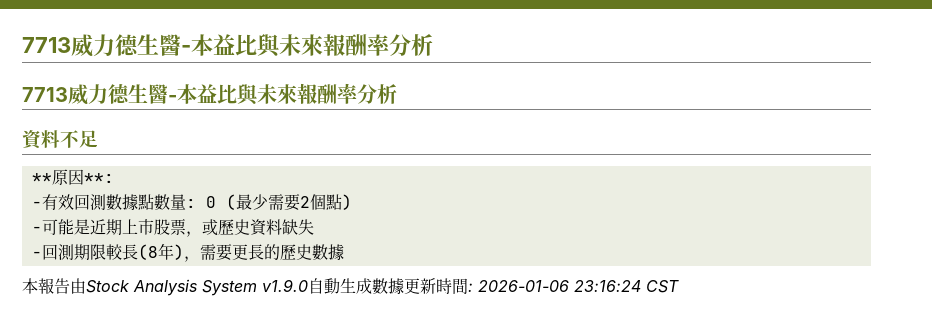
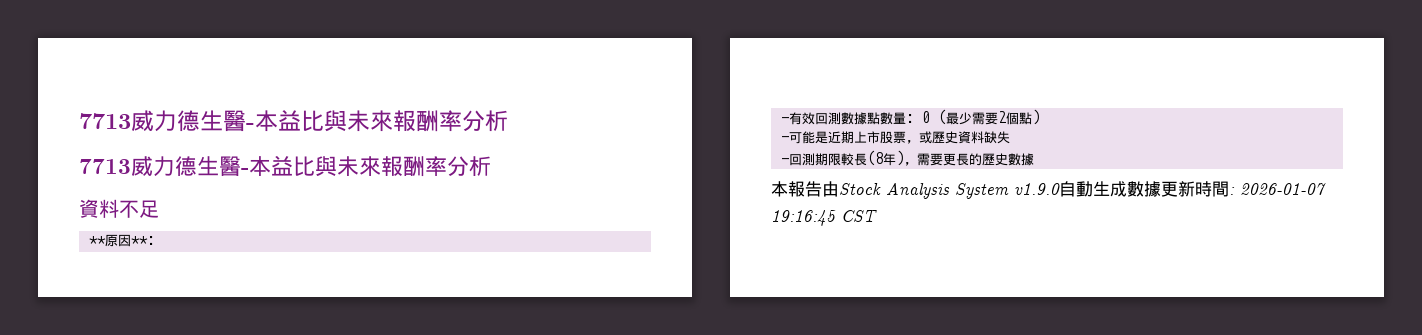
- 本報告由Stock Analysis System v1.9.0自動生成數據更新時間: 2026-01-06 23:16:24 CST
+ 本報告由Stock Analysis System v1.9.0自動生成數據更新時間: 2026-01-07 19:16:45 CST

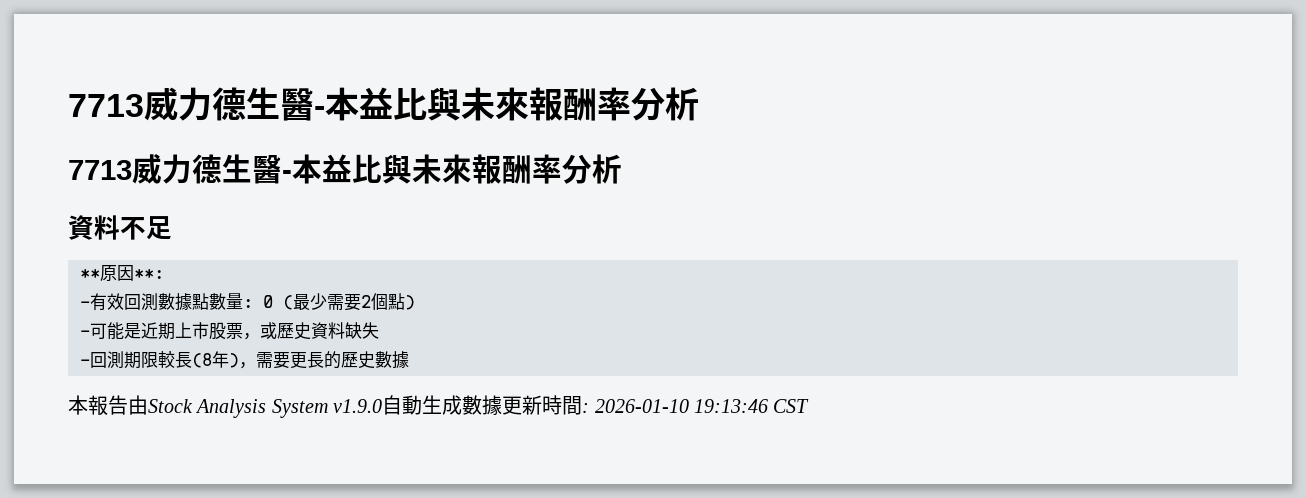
- 本報告由Stock Analysis System v1.9.0自動生成數據更新時間: 2026-01-07 19:16:45 CST
+ 本報告由Stock Analysis System v1.9.0自動生成數據更新時間: 2026-01-10 19:13:46 CST

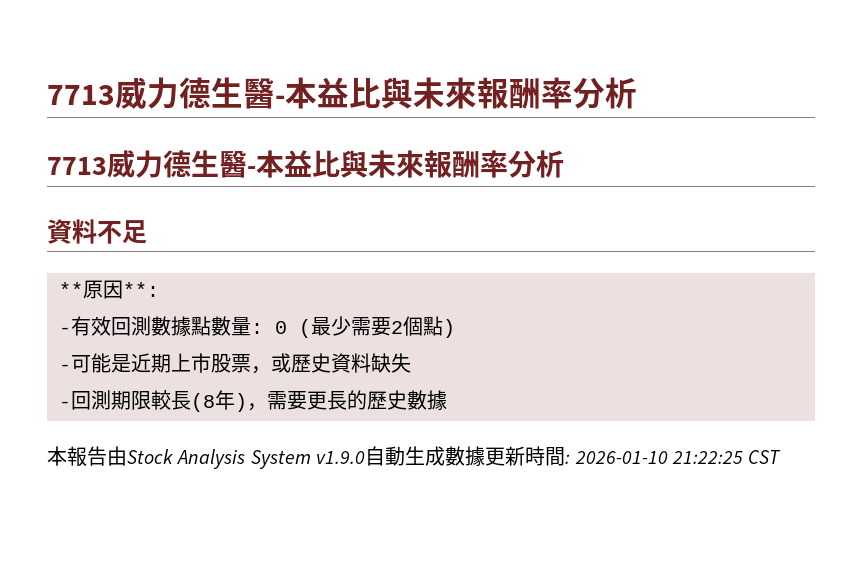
- 本報告由Stock Analysis System v1.9.0自動生成數據更新時間: 2026-01-10 19:13:46 CST
+ 本報告由Stock Analysis System v1.9.0自動生成數據更新時間: 2026-01-10 21:22:25 CST

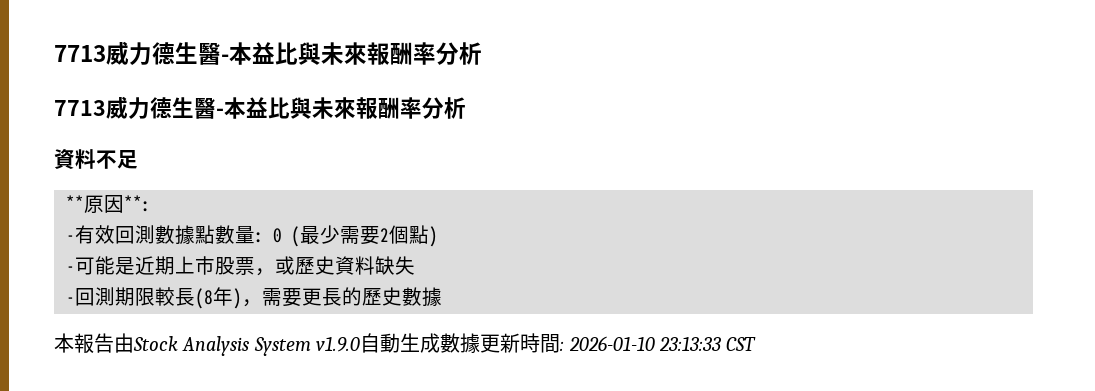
- 本報告由Stock Analysis System v1.9.0自動生成數據更新時間: 2026-01-10 21:22:25 CST
+ 本報告由Stock Analysis System v1.9.0自動生成數據更新時間: 2026-01-10 23:13:33 CST

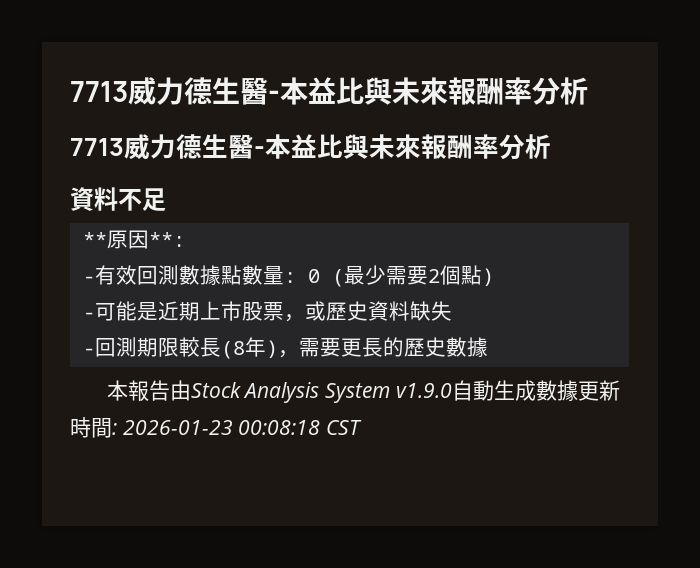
- 本報告由Stock Analysis System v1.9.0自動生成數據更新時間: 2026-01-10 23:13:33 CST
+ 本報告由Stock Analysis System v1.9.0自動生成數據更新時間: 2026-01-23 00:08:18 CST

